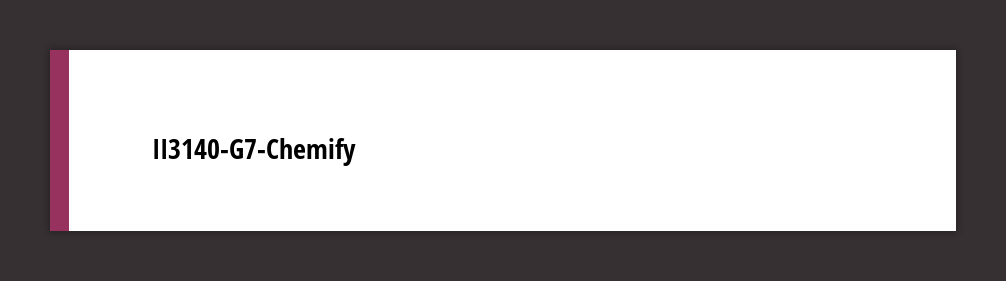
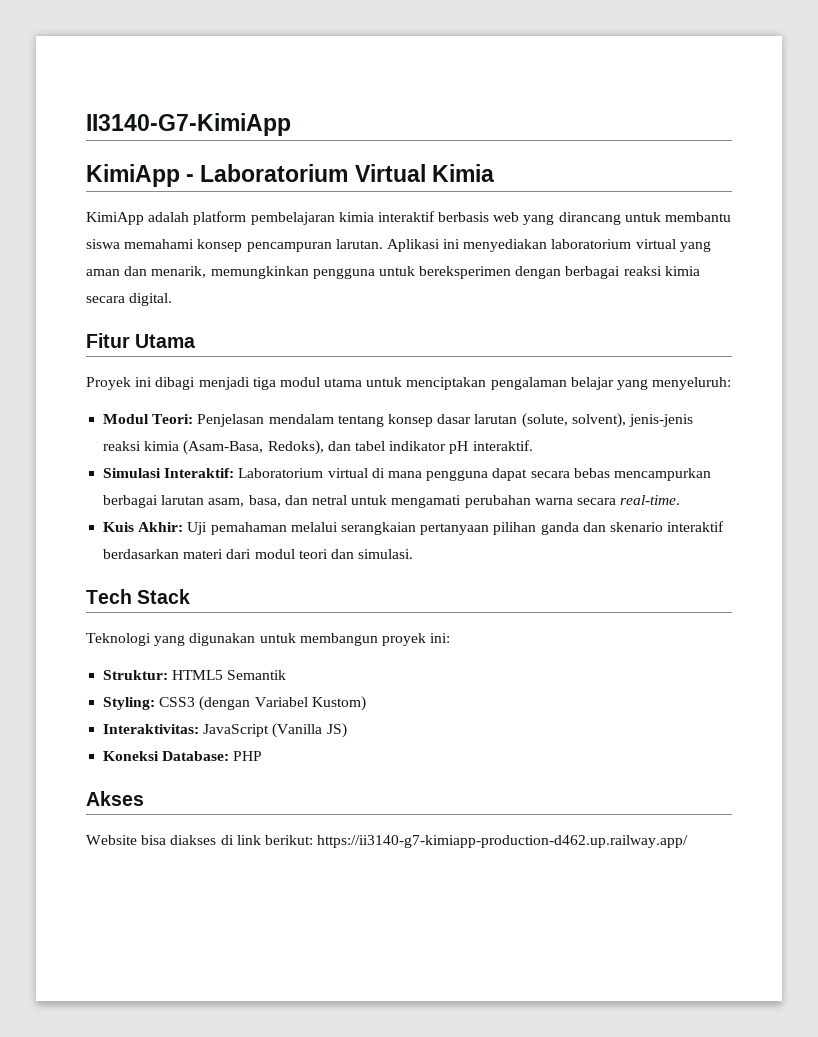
- II3140-G7-Chemify
+ II3140-G7-KimiApp
+ KimiApp - Laboratorium Virtual Kimia
+ KimiApp adalah platform pembelajaran kimia interaktif berbasis web yang dirancang untuk membantu siswa memahami konsep pencampuran larutan. Aplikasi ini menyediakan laboratorium virtual yang aman dan menarik, memungkinkan pengguna untuk bereksperimen dengan berbagai reaksi kimia secara digital.
+ Fitur Utama
+ Proyek ini dibagi menjadi tiga modul utama untuk menciptakan pengalaman belajar yang menyeluruh:
+ Modul Teori: Penjelasan mendalam tentang konsep dasar larutan (solute, solvent), jenis-jenis reaksi kimia (Asam-Basa, Redoks), dan tabel indikator pH interaktif.
+ Simulasi Interaktif: Laboratorium virtual di mana pengguna dapat secara bebas mencampurkan berbagai larutan asam, basa, dan netral untuk mengamati perubahan warna secara real-time.
+ Kuis Akhir: Uji pemahaman melalui serangkaian pertanyaan pilihan ganda dan skenario interaktif berdasarkan materi dari modul teori dan simulasi.
+ Tech Stack
+ Teknologi yang digunakan untuk membangun proyek ini:
+ Struktur: HTML5 Semantik
+ Styling: CSS3 (dengan Variabel Kustom)
+ Interaktivitas: JavaScript (Vanilla JS)
+ Koneksi Database: PHP
+ Akses
+ Website bisa diakses di link berikut: https://ii3140-g7-kimiapp-production-d462.up.railway.app/

